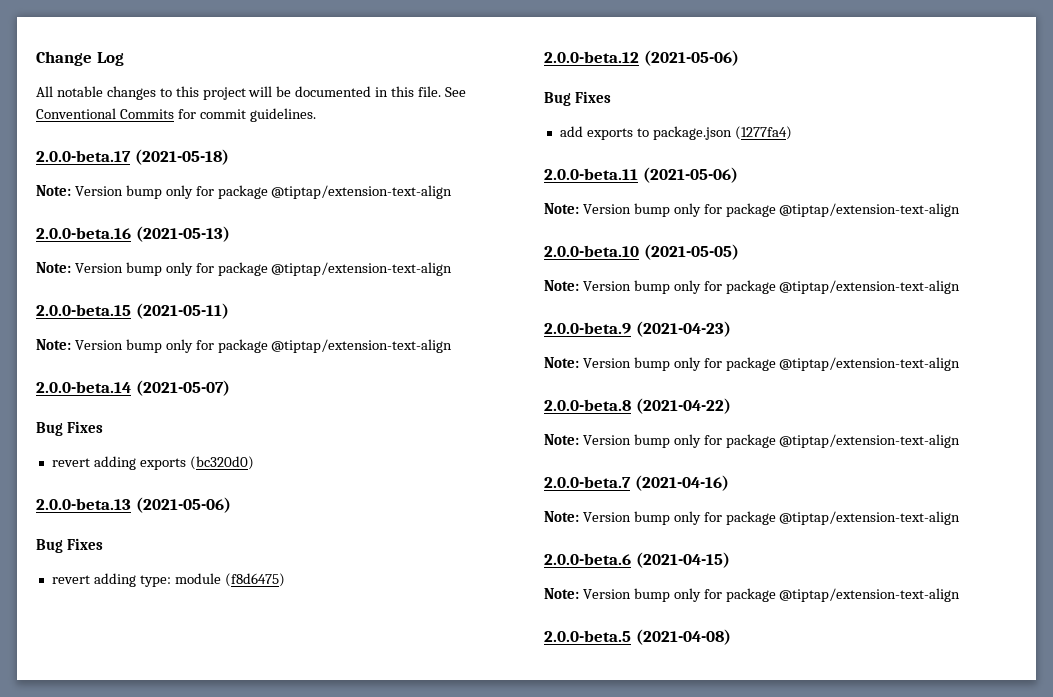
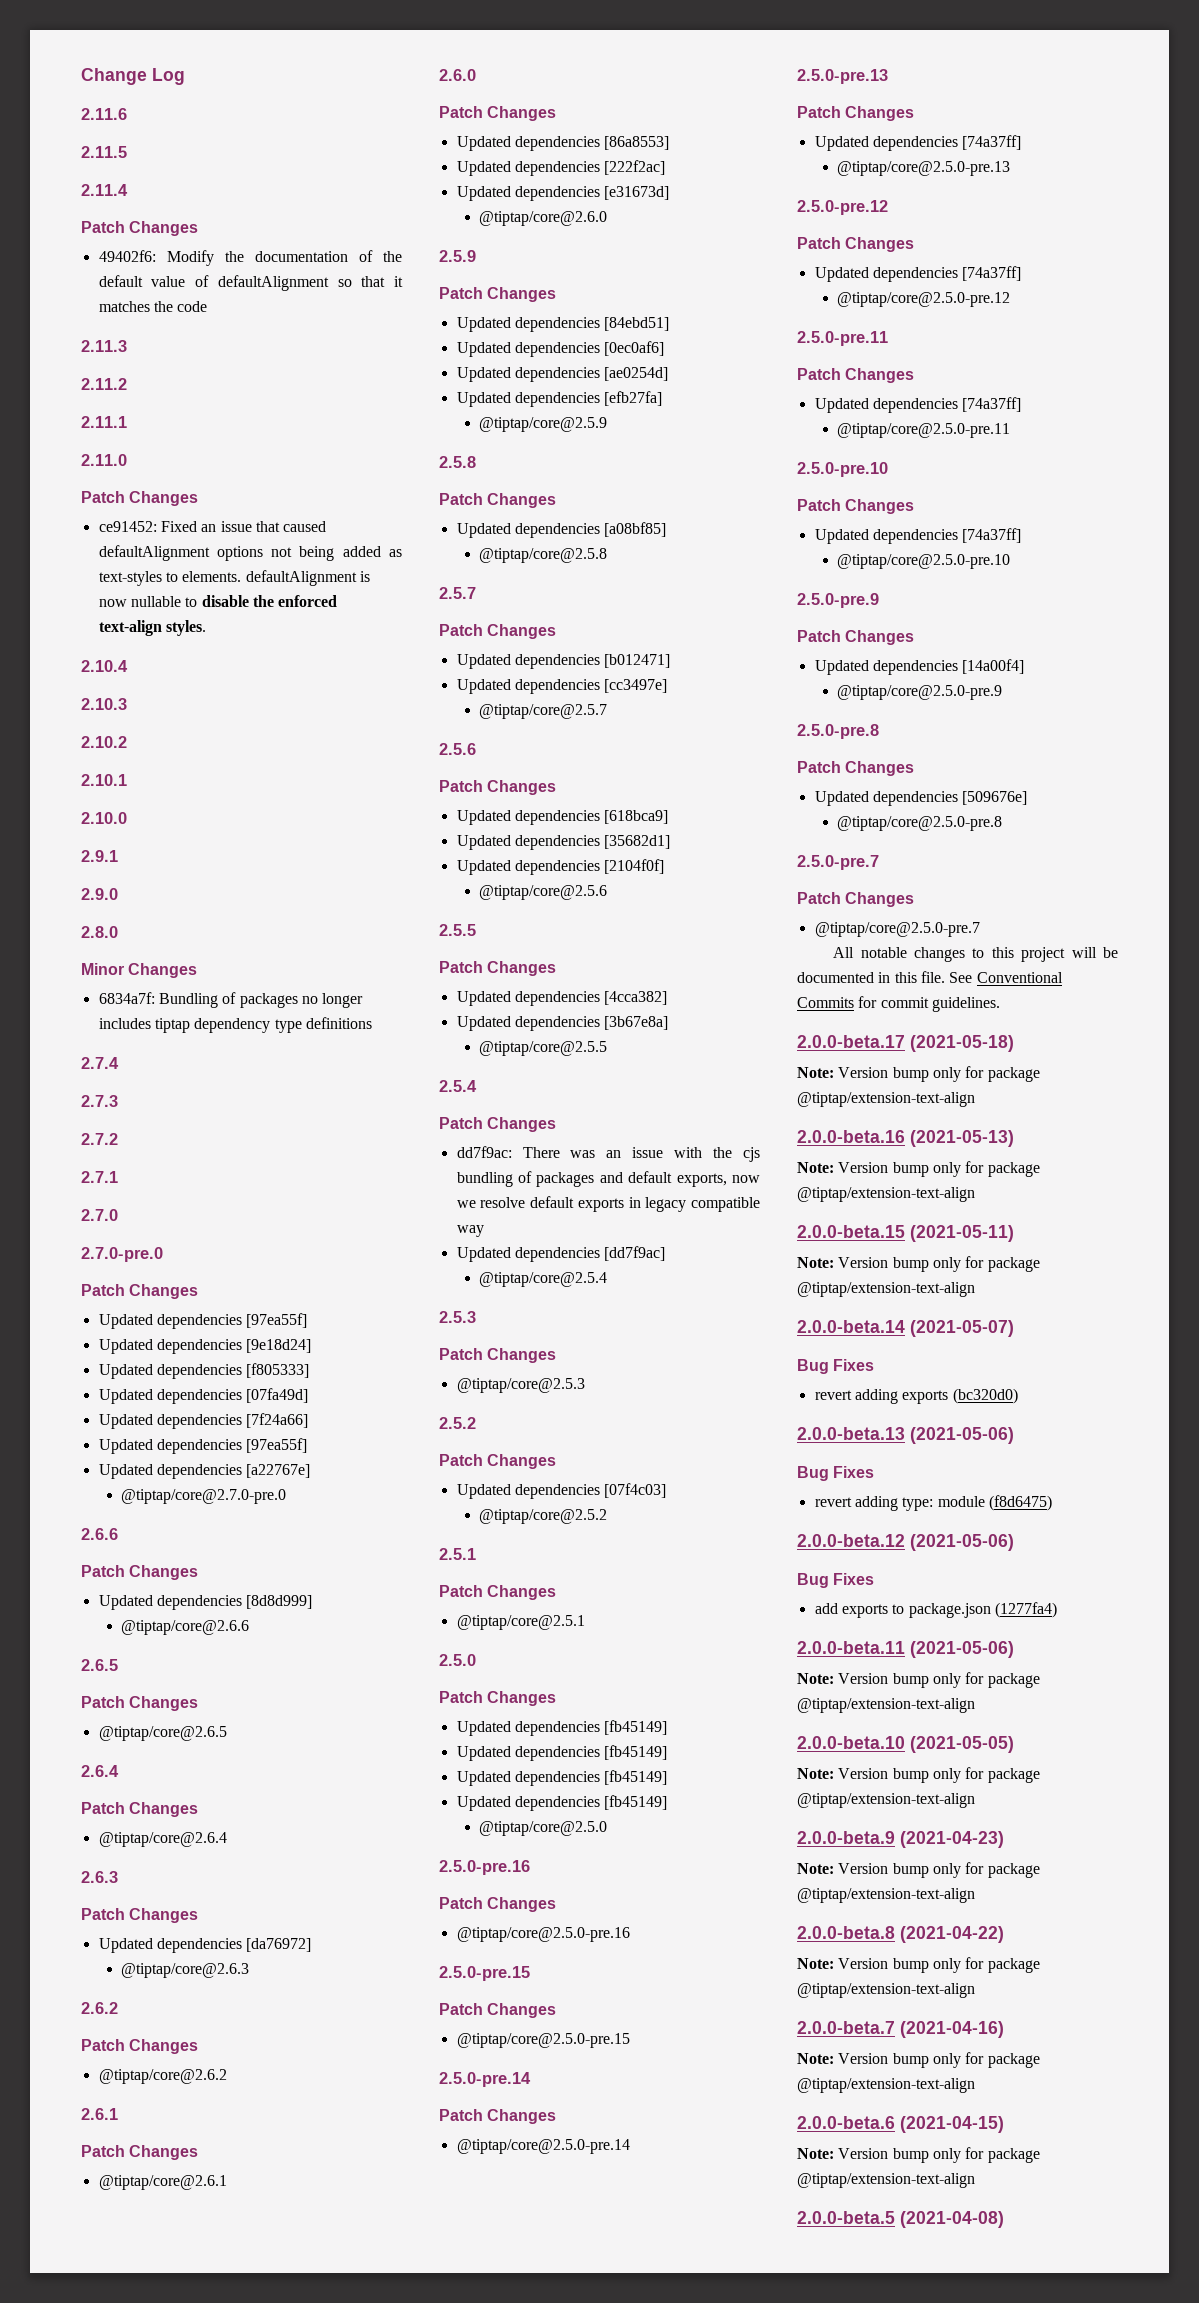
+ 2.11.6
+ 2.11.5
+ 2.11.4
+ Patch Changes
+ 49402f6: Modify the documentation of the default value of defaultAlignment so that it matches the code
+ 2.11.3
+ 2.11.2
+ 2.11.1
+ 2.11.0
+ Patch Changes
+ ce91452: Fixed an issue that caused defaultAlignment options not being added as text-styles to elements. defaultAlignment is now nullable to disable the enforced text-align styles.
+ 2.10.4
+ 2.10.3
+ 2.10.2
+ 2.10.1
+ 2.10.0
+ 2.9.1
+ 2.9.0
+ 2.8.0
+ Minor Changes
+ 6834a7f: Bundling of packages no longer includes tiptap dependency type definitions
+ 2.7.4
+ 2.7.3
+ 2.7.2
+ 2.7.1
+ 2.7.0
+ 2.7.0-pre.0
+ Patch Changes
+ Updated dependencies [97ea55f]
+ Updated dependencies [9e18d24]
+ Updated dependencies [f805333]
+ Updated dependencies [07fa49d]
+ Updated dependencies [7f24a66]
+ Updated dependencies [97ea55f]
+ Updated dependencies [a22767e]
+ @tiptap/core@2.7.0-pre.0
+ 2.6.6
+ Patch Changes
+ Updated dependencies [8d8d999]
+ @tiptap/core@2.6.6
+ 2.6.5
+ Patch Changes
+ @tiptap/core@2.6.5
+ 2.6.4
+ Patch Changes
+ @tiptap/core@2.6.4
+ 2.6.3
+ Patch Changes
+ Updated dependencies [da76972]
+ @tiptap/core@2.6.3
+ 2.6.2
+ Patch Changes
+ @tiptap/core@2.6.2
+ 2.6.1
+ Patch Changes
+ @tiptap/core@2.6.1
+ 2.6.0
+ Patch Changes
+ Updated dependencies [86a8553]
+ Updated dependencies [222f2ac]
+ Updated dependencies [e31673d]
+ @tiptap/core@2.6.0
+ 2.5.9
+ Patch Changes
+ Updated dependencies [84ebd51]
+ Updated dependencies [0ec0af6]
+ Updated dependencies [ae0254d]
+ Updated dependencies [efb27fa]
+ @tiptap/core@2.5.9
+ 2.5.8
+ Patch Changes
+ Updated dependencies [a08bf85]
+ @tiptap/core@2.5.8
+ 2.5.7
+ Patch Changes
+ Updated dependencies [b012471]
+ Updated dependencies [cc3497e]
+ @tiptap/core@2.5.7
+ 2.5.6
+ Patch Changes
+ Updated dependencies [618bca9]
+ Updated dependencies [35682d1]
+ Updated dependencies [2104f0f]
+ @tiptap/core@2.5.6
+ 2.5.5
+ Patch Changes
+ Updated dependencies [4cca382]
+ Updated dependencies [3b67e8a]
+ @tiptap/core@2.5.5
+ 2.5.4
+ Patch Changes
+ dd7f9ac: There was an issue with the cjs bundling of packages and default exports, now we resolve default exports in legacy compatible way
+ Updated dependencies [dd7f9ac]
+ @tiptap/core@2.5.4
+ 2.5.3
+ Patch Changes
+ @tiptap/core@2.5.3
+ 2.5.2
+ Patch Changes
+ Updated dependencies [07f4c03]
+ @tiptap/core@2.5.2
+ 2.5.1
+ Patch Changes
+ @tiptap/core@2.5.1
+ 2.5.0
+ Patch Changes
+ Updated dependencies [fb45149]
+ Updated dependencies [fb45149]
+ Updated dependencies [fb45149]
+ Updated dependencies [fb45149]
+ @tiptap/core@2.5.0
+ 2.5.0-pre.16
+ Patch Changes
+ @tiptap/core@2.5.0-pre.16
+ 2.5.0-pre.15
+ Patch Changes
+ @tiptap/core@2.5.0-pre.15
+ 2.5.0-pre.14
+ Patch Changes
+ @tiptap/core@2.5.0-pre.14
+ 2.5.0-pre.13
+ Patch Changes
+ Updated dependencies [74a37ff]
+ @tiptap/core@2.5.0-pre.13
+ 2.5.0-pre.12
+ Patch Changes
+ Updated dependencies [74a37ff]
+ @tiptap/core@2.5.0-pre.12
+ 2.5.0-pre.11
+ Patch Changes
+ Updated dependencies [74a37ff]
+ @tiptap/core@2.5.0-pre.11
+ 2.5.0-pre.10
+ Patch Changes
+ Updated dependencies [74a37ff]
+ @tiptap/core@2.5.0-pre.10
+ 2.5.0-pre.9
+ Patch Changes
+ Updated dependencies [14a00f4]
+ @tiptap/core@2.5.0-pre.9
+ 2.5.0-pre.8
+ Patch Changes
+ Updated dependencies [509676e]
+ @tiptap/core@2.5.0-pre.8
+ 2.5.0-pre.7
+ Patch Changes
+ @tiptap/core@2.5.0-pre.7

